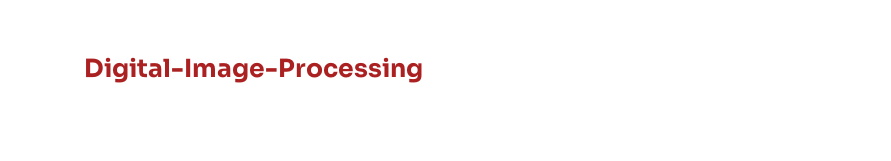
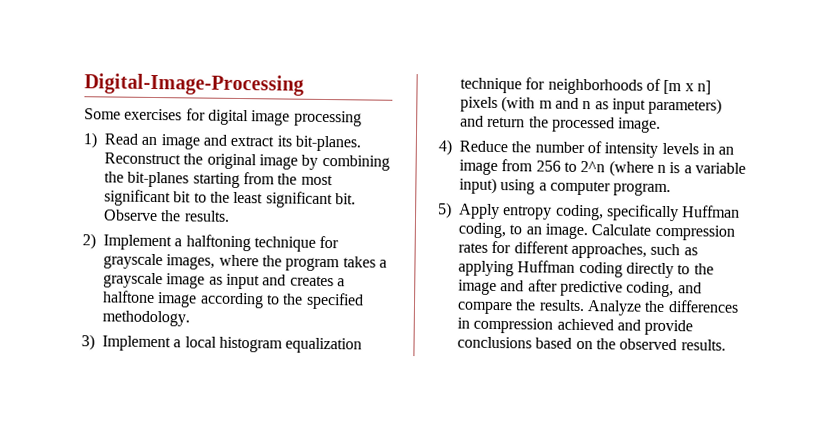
+ Some exercises for digital image processing
+ 1) Read an image and extract its bit-planes. Reconstruct the original image by combining the bit-planes starting from the most significant bit to the least significant bit. Observe the results.
+ 2) Implement a halftoning technique for grayscale images, where the program takes a grayscale image as input and creates a halftone image according to the specified methodology.
+ 3) Implement a local histogram equalization technique for neighborhoods of [m x n] pixels (with m and n as input parameters) and return the processed image.
+ 4) Reduce the number of intensity levels in an image from 256 to 2^n (where n is a variable input) using a computer program.
+ 5) Apply entropy coding, specifically Huffman coding, to an image. Calculate compression rates for different approaches, such as applying Huffman coding directly to the image and after predictive coding, and compare the results. Analyze the differences in compression achieved and provide conclusions based on the observed results.

